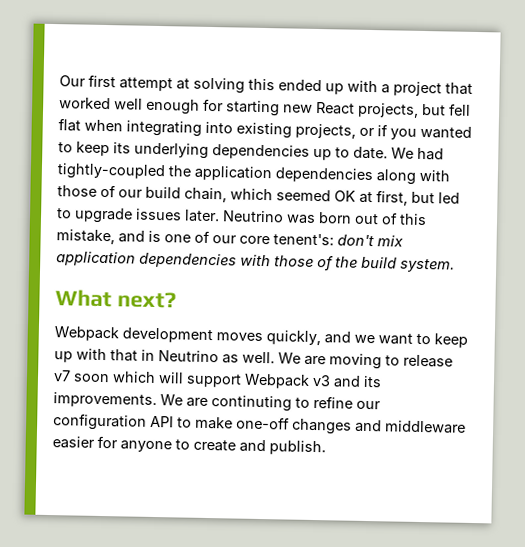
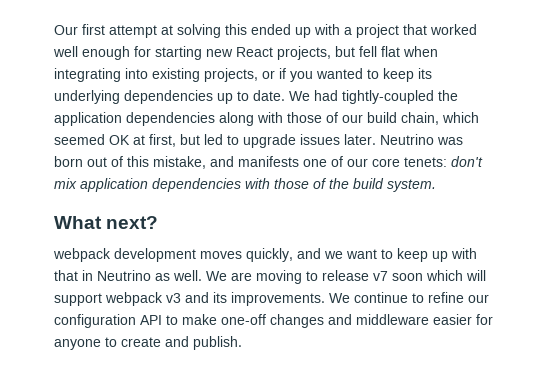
- Neutrino was born out of this mistake, and is one of our core tenent's: don't mix application dependencies with those of the build system.
+ Neutrino was born out of this mistake, and manifests one of our core tenets: don't mix application dependencies with those of the build system.
- Webpack development moves quickly, and we want to keep up with that in Neutrino as well.
+ webpack development moves quickly, and we want to keep up with that in Neutrino as well.
- We are moving to release v7 soon which will support Webpack v3 and its improvements.
+ We are moving to release v7 soon which will support webpack v3 and its improvements.
- We are continuting to refine our configuration API to make one-off changes and middleware easier for anyone to create and publish.
+ We continue to refine our configuration API to make one-off changes and middleware easier for anyone to create and publish.

